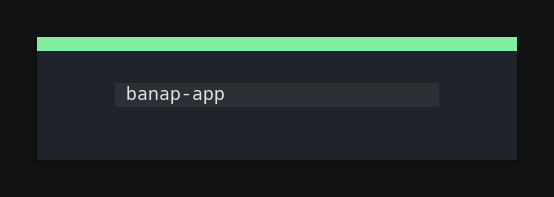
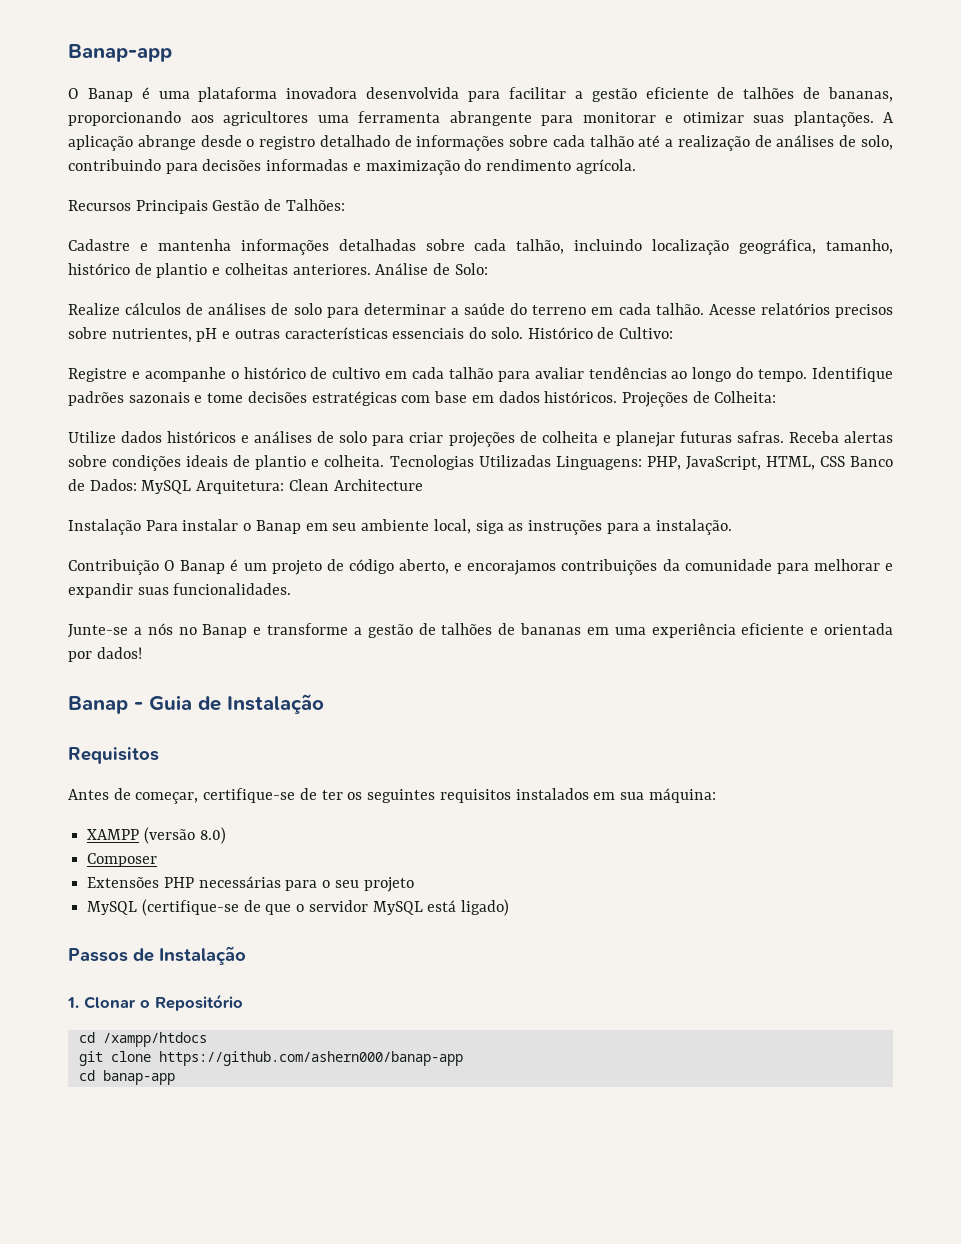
- banap-app
+ Banap-app
+ O Banap é uma plataforma inovadora desenvolvida para facilitar a gestão eficiente de talhões de bananas, proporcionando aos agricultores uma ferramenta abrangente para monitorar e otimizar suas plantações. A aplicação abrange desde o registro detalhado de informações sobre cada talhão até a realização de análises de solo, contribuindo para decisões informadas e maximização do rendimento agrícola.
+ Recursos Principais Gestão de Talhões:
+ Cadastre e mantenha informações detalhadas sobre cada talhão, incluindo localização geográfica, tamanho, histórico de plantio e colheitas anteriores. Análise de Solo:
+ Realize cálculos de análises de solo para determinar a saúde do terreno em cada talhão. Acesse relatórios precisos sobre nutrientes, pH e outras características essenciais do solo. Histórico de Cultivo:
+ Registre e acompanhe o histórico de cultivo em cada talhão para avaliar tendências ao longo do tempo. Identifique padrões sazonais e tome decisões estratégicas com base em dados históricos. Projeções de Colheita:
+ Utilize dados históricos e análises de solo para criar projeções de colheita e planejar futuras safras. Receba alertas sobre condições ideais de plantio e colheita. Tecnologias Utilizadas Linguagens: PHP, JavaScript, HTML, CSS Banco de Dados: MySQL Arquitetura: Clean Architecture
+ Instalação Para instalar o Banap em seu ambiente local, siga as instruções para a instalação.
+ Contribuição O Banap é um projeto de código aberto, e encorajamos contribuições da comunidade para melhorar e expandir suas funcionalidades.
+ Junte-se a nós no Banap e transforme a gestão de talhões de bananas em uma experiência eficiente e orientada por dados!
+ Banap - Guia de Instalação
+ Requisitos
+ Antes de começar, certifique-se de ter os seguintes requisitos instalados em sua máquina:
+ XAMPP (versão 8.0)
+ Composer
+ Extensões PHP necessárias para o seu projeto
+ MySQL (certifique-se de que o servidor MySQL está ligado)
+ Passos de Instalação
+ 1. Clonar o Repositório
+ cd /xampp/htdocs
+ git clone https://github.com/ashern000/banap-app
+ cd banap-app

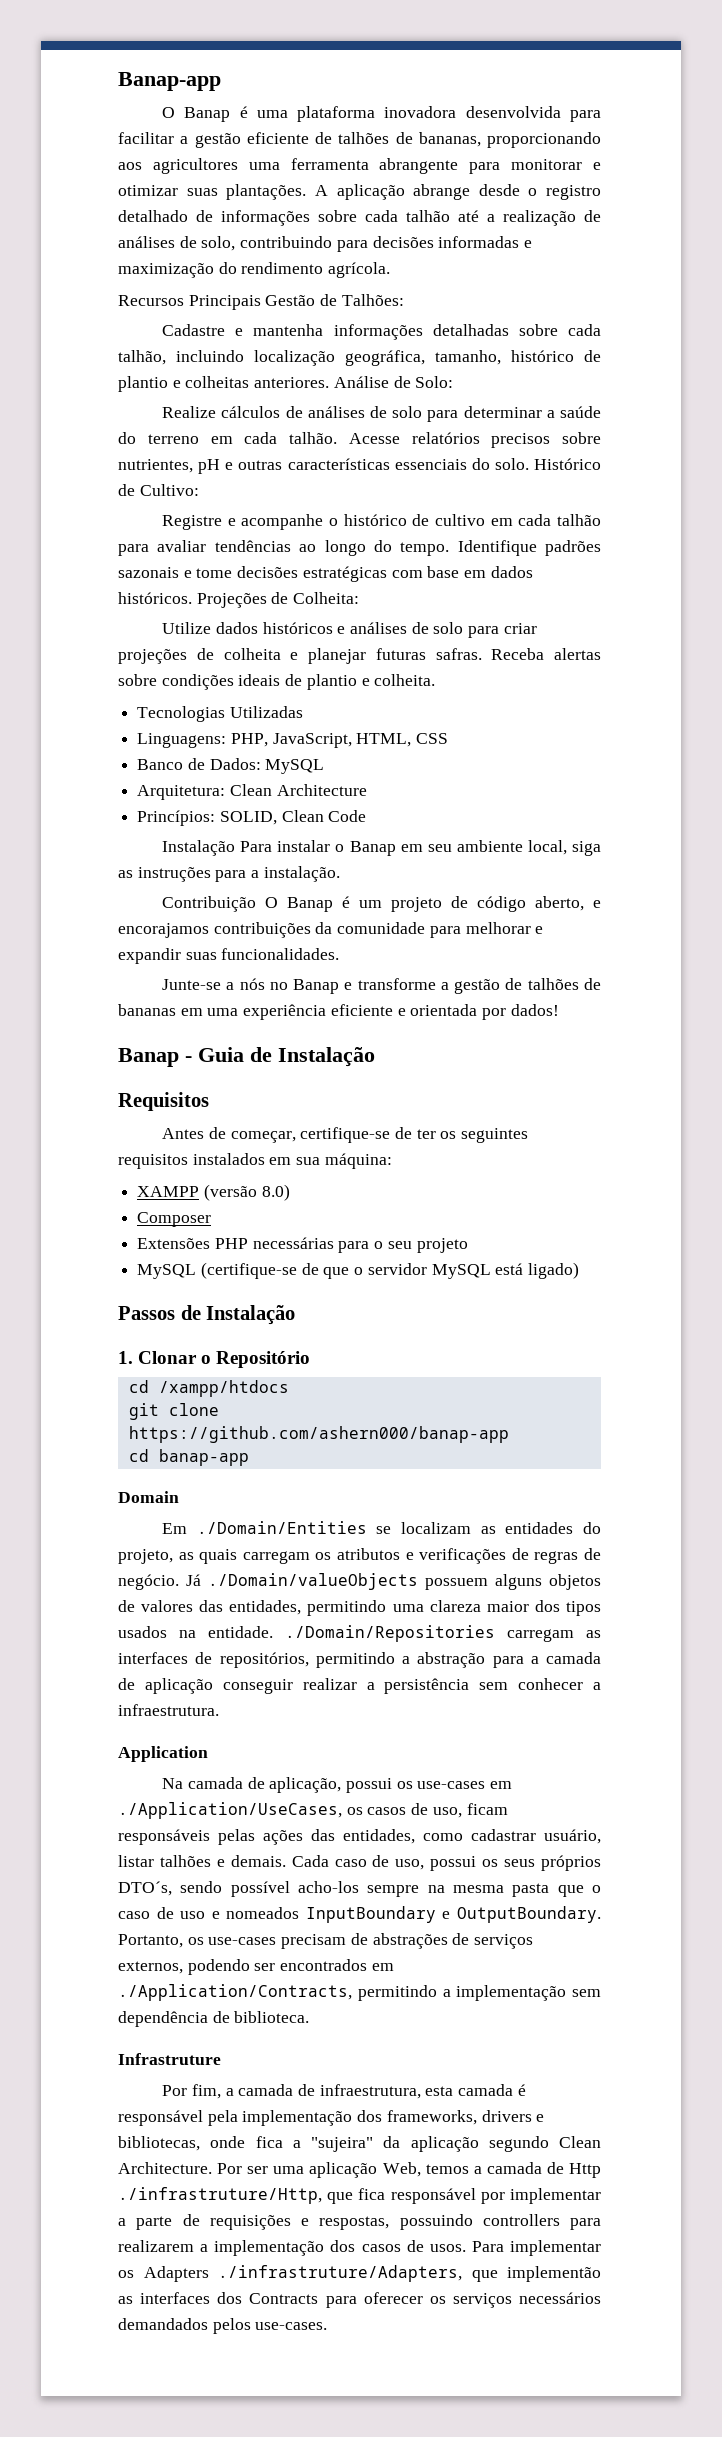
- Receba alertas sobre condições ideais de plantio e colheita. Tecnologias Utilizadas Linguagens: PHP, JavaScript, HTML, CSS Banco de Dados: MySQL Arquitetura: Clean Architecture
+ Receba alertas sobre condições ideais de plantio e colheita.
+ Tecnologias Utilizadas
+ Linguagens: PHP, JavaScript, HTML, CSS
+ Banco de Dados: MySQL
+ Arquitetura: Clean Architecture
+ Princípios: SOLID, Clean Code
+ Domain
+ Em ./Domain/Entities se localizam as entidades do projeto, as quais carregam os atributos e verificações de regras de negócio. Já ./Domain/valueObjects possuem alguns objetos de valores das entidades, permitindo uma clareza maior dos tipos usados na entidade. ./Domain/Repositories carregam as interfaces de repositórios, permitindo a abstração para a camada de aplicação conseguir realizar a persistência sem conhecer a infraestrutura.
+ Application
+ Na camada de aplicação, possui os use-cases em ./Application/UseCases, os casos de uso, ficam responsáveis pelas ações das entidades, como cadastrar usuário, listar talhões e demais. Cada caso de uso, possui os seus próprios DTO´s, sendo possível acho-los sempre na mesma pasta que o caso de uso e nomeados InputBoundary e OutputBoundary. Portanto, os use-cases precisam de abstrações de serviços externos, podendo ser encontrados em ./Application/Contracts, permitindo a implementação sem dependência de biblioteca.
+ Infrastruture
+ Por fim, a camada de infraestrutura, esta camada é responsável pela implementação dos frameworks, drivers e bibliotecas, onde fica a "sujeira" da aplicação segundo Clean Architecture. Por ser uma aplicação Web, temos a camada de Http ./infrastruture/Http, que fica responsável por implementar a parte de requisições e respostas, possuindo controllers para realizarem a implementação dos casos de usos. Para implementar os Adapters ./infrastruture/Adapters, que implementão as interfaces dos Contracts para oferecer os serviços necessários demandados pelos use-cases.

